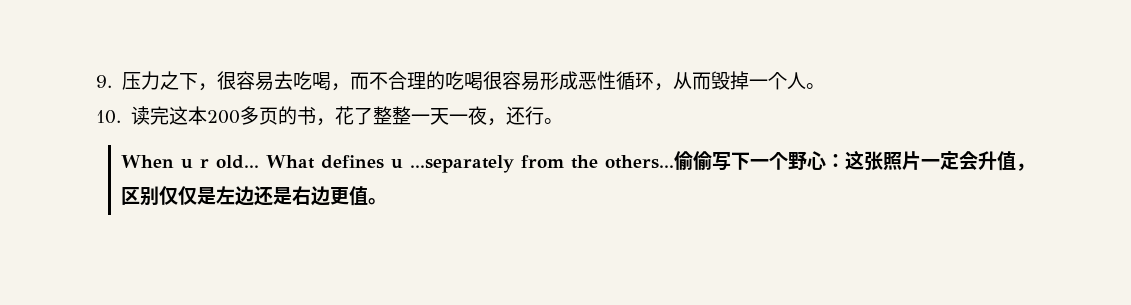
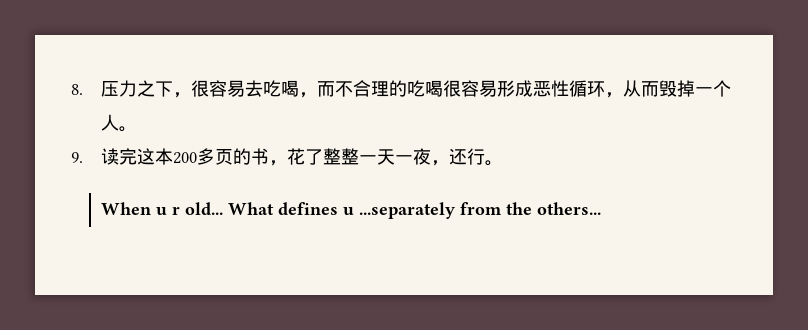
- 9.压力之下，很容易去吃喝，而不合理的吃喝很容易形成恶性循环，从而毁掉一个人。
+ 8.压力之下，很容易去吃喝，而不合理的吃喝很容易形成恶性循环，从而毁掉一个人。
- 10.读完这本200多页的书，花了整整一天一夜，还行。
+ 9.读完这本200多页的书，花了整整一天一夜，还行。
- 偷偷写下一个野心：这张照片一定会升值，区别仅仅是左边还是右边更值。

